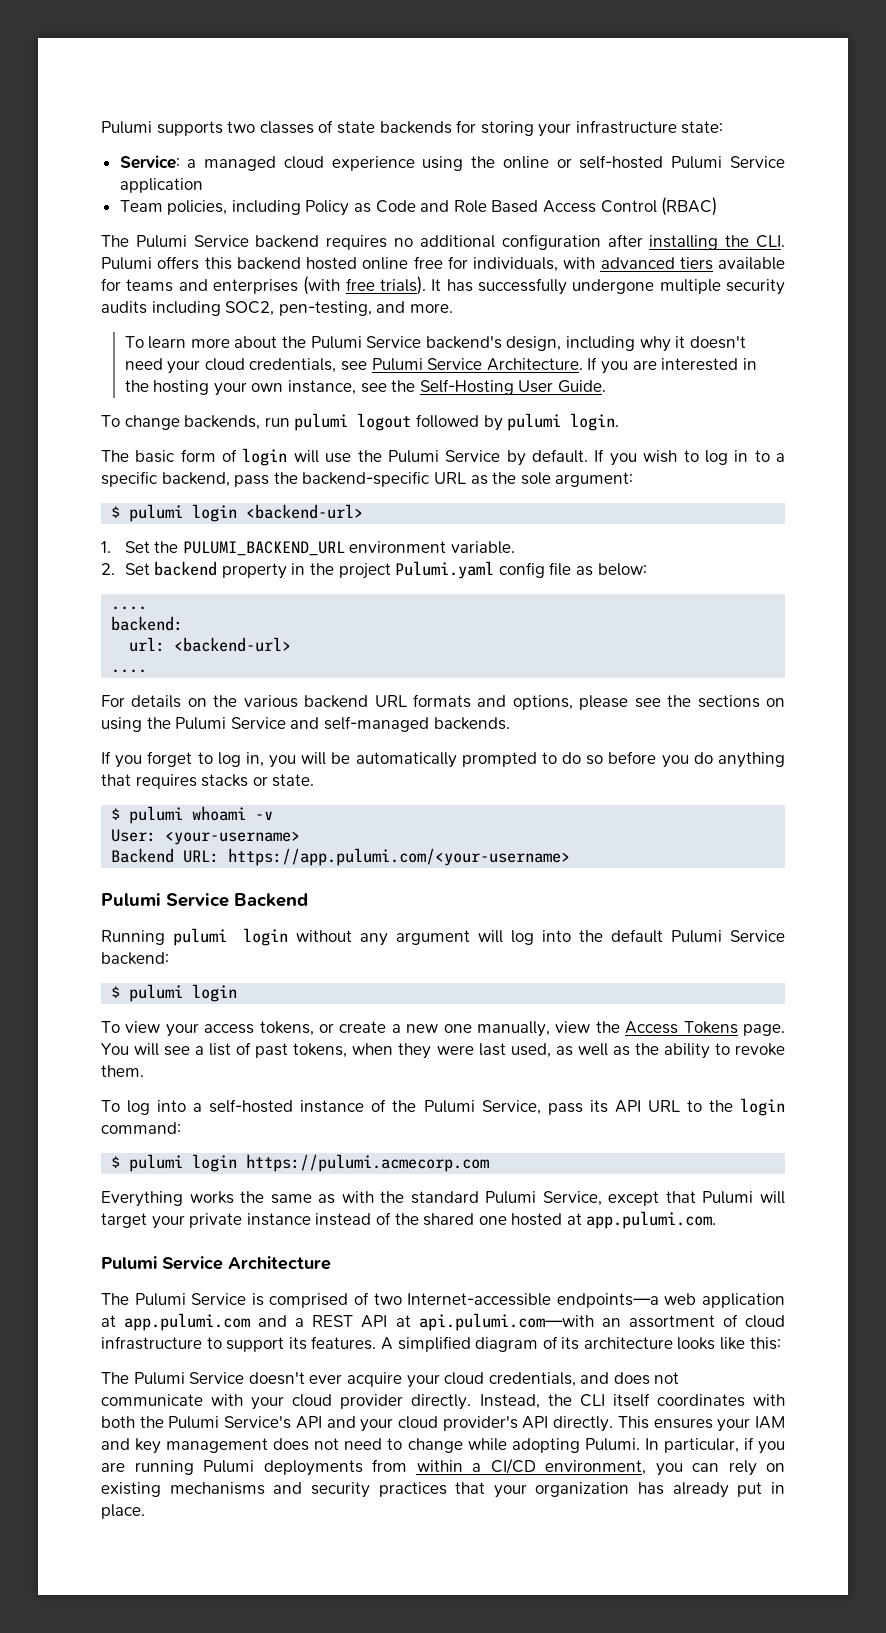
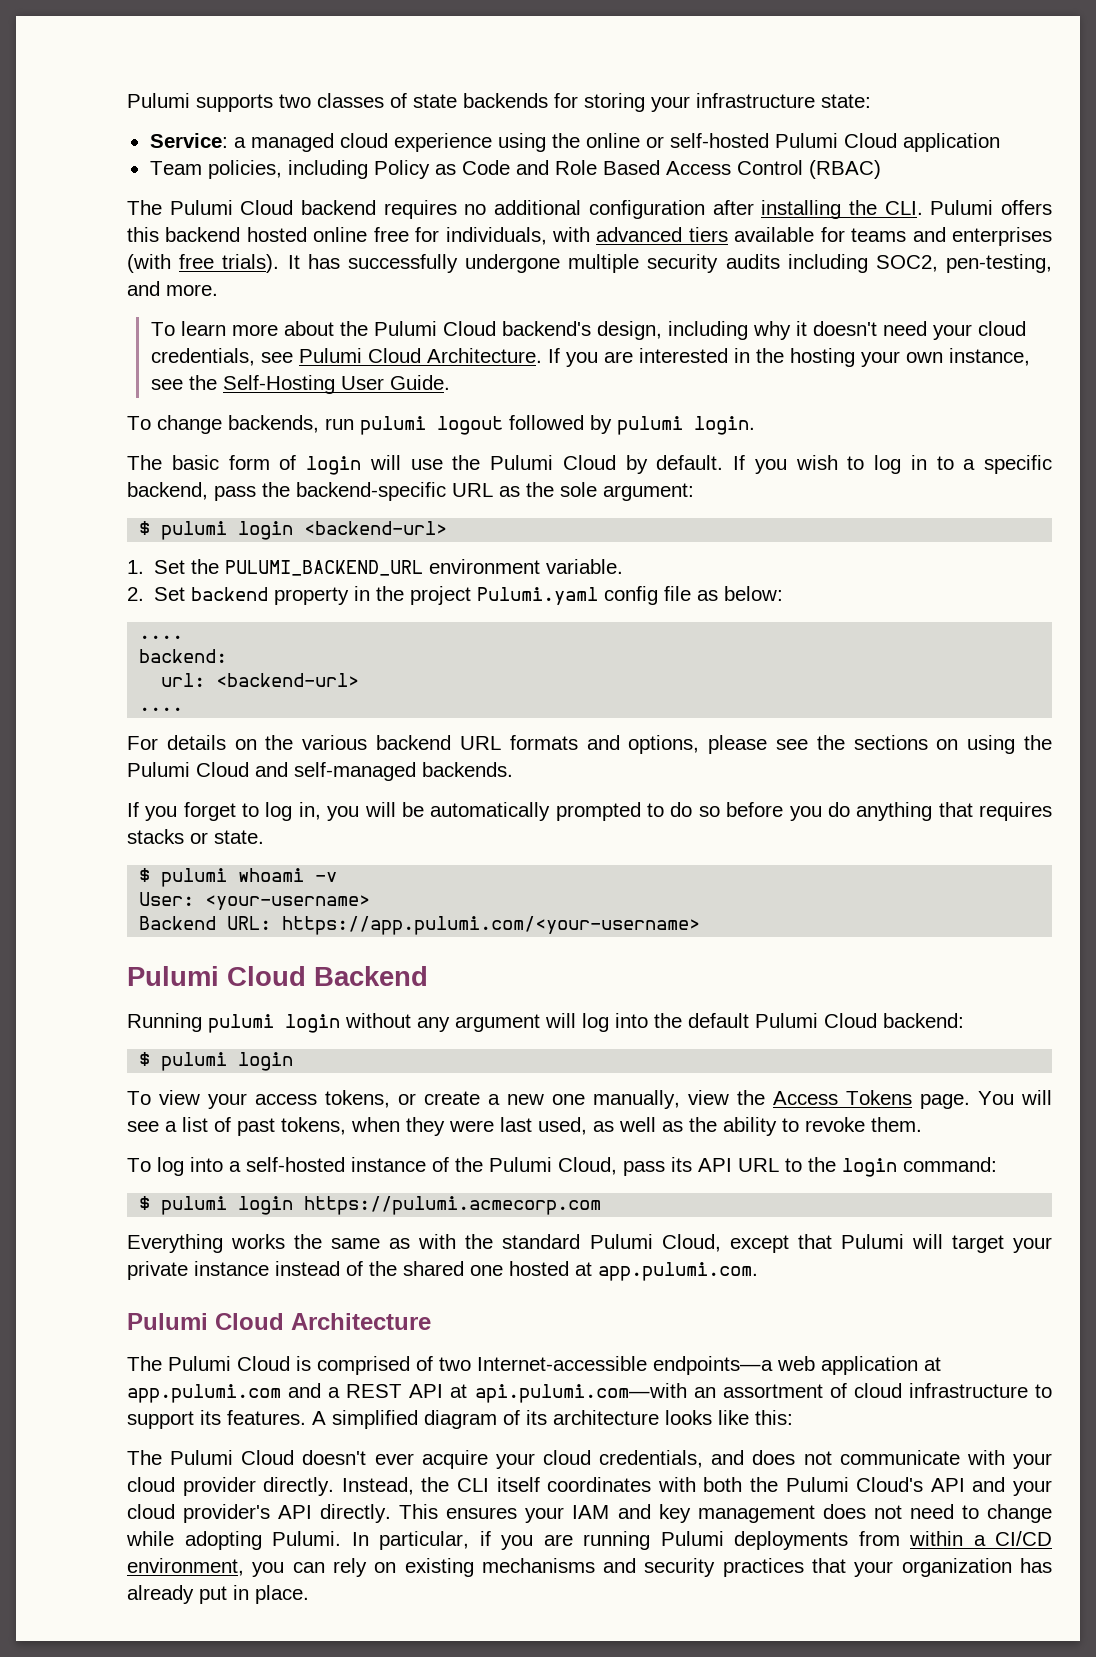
- Service: a managed cloud experience using the online or self-hosted Pulumi Service application
+ Service: a managed cloud experience using the online or self-hosted Pulumi Cloud application
- The Pulumi Service backend requires no additional configuration after installing the CLI. Pulumi offers this backend hosted online free for individuals, with advanced tiers available for teams and enterprises (with free trials).
+ The Pulumi Cloud backend requires no additional configuration after installing the CLI. Pulumi offers this backend hosted online free for individuals, with advanced tiers available for teams and enterprises (with free trials).
- To learn more about the Pulumi Service backend's design, including why it doesn't need your cloud credentials, see Pulumi Service Architecture.
+ To learn more about the Pulumi Cloud backend's design, including why it doesn't need your cloud credentials, see Pulumi Cloud Architecture.
- The basic form of login will use the Pulumi Service by default.
+ The basic form of login will use the Pulumi Cloud by default.
- For details on the various backend URL formats and options, please see the sections on using the Pulumi Service and self-managed backends.
+ For details on the various backend URL formats and options, please see the sections on using the Pulumi Cloud and self-managed backends.
- Pulumi Service Backend
+ Pulumi Cloud Backend
- Running pulumi login without any argument will log into the default Pulumi Service backend:
+ Running pulumi login without any argument will log into the default Pulumi Cloud backend:
- To log into a self-hosted instance of the Pulumi Service, pass its API URL to the login command:
+ To log into a self-hosted instance of the Pulumi Cloud, pass its API URL to the login command:
- Everything works the same as with the standard Pulumi Service, except that Pulumi will target your private instance instead of the shared one hosted at app.pulumi.com.
+ Everything works the same as with the standard Pulumi Cloud, except that Pulumi will target your private instance instead of the shared one hosted at app.pulumi.com.
- Pulumi Service Architecture
+ Pulumi Cloud Architecture
- The Pulumi Service is comprised of two Internet-accessible endpoints—a web application at app.pulumi.com and a REST API at api.pulumi.com—with an assortment of cloud infrastructure to support its features.
+ The Pulumi Cloud is comprised of two Internet-accessible endpoints—a web application at app.pulumi.com and a REST API at api.pulumi.com—with an assortment of cloud infrastructure to support its features.
- The Pulumi Service doesn't ever acquire your cloud credentials, and does not communicate with your cloud provider directly.
+ The Pulumi Cloud doesn't ever acquire your cloud credentials, and does not communicate with your cloud provider directly.
- Instead, the CLI itself coordinates with both the Pulumi Service's API and your cloud provider's API directly.
+ Instead, the CLI itself coordinates with both the Pulumi Cloud's API and your cloud provider's API directly.

